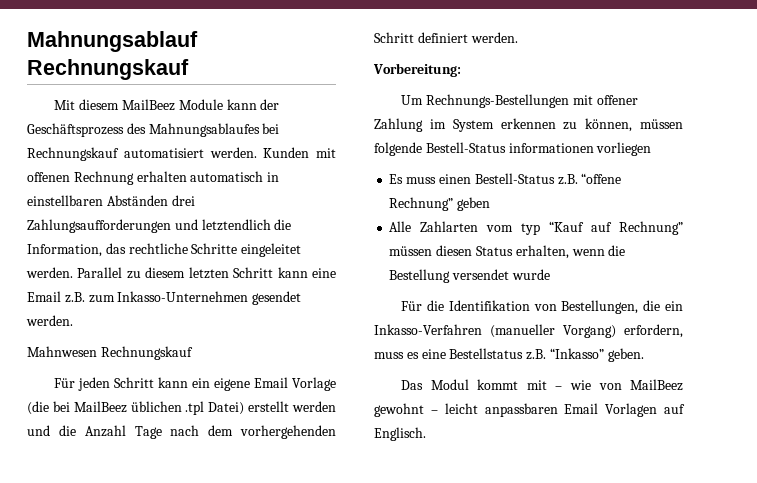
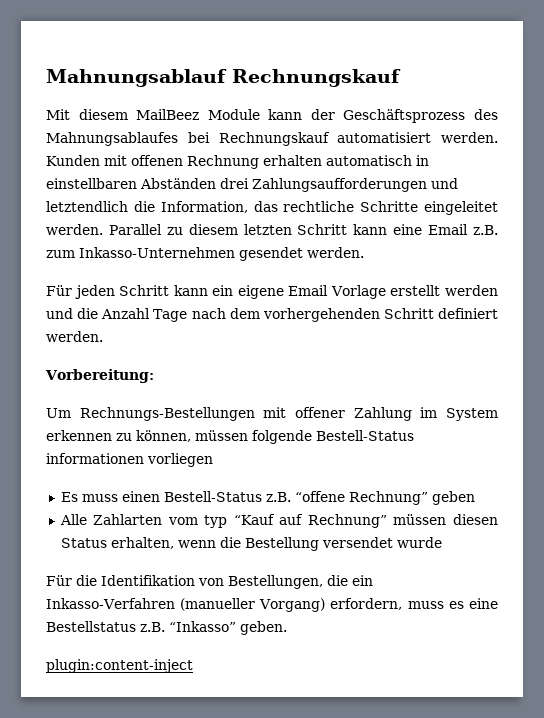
- Mahnwesen Rechnungskauf
- Für jeden Schritt kann ein eigene Email Vorlage (die bei MailBeez üblichen .tpl Datei) erstellt werden und die Anzahl Tage nach dem vorhergehenden Schritt definiert werden.
+ Für jeden Schritt kann ein eigene Email Vorlage erstellt werden und die Anzahl Tage nach dem vorhergehenden Schritt definiert werden.
- Das Modul kommt mit – wie von MailBeez gewohnt – leicht anpassbaren Email Vorlagen auf Englisch.
+ plugin:content-inject

